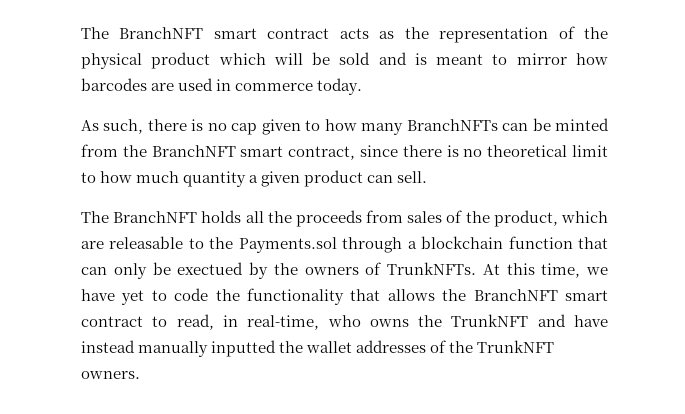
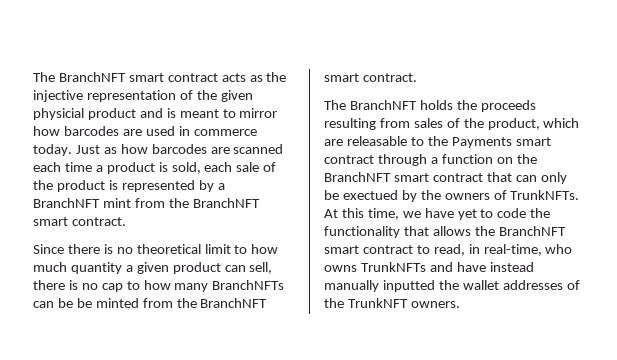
- The BranchNFT smart contract acts as the representation of the physical product which will be sold and is meant to mirror how barcodes are used in commerce today.
- As such, there is no cap given to how many BranchNFTs can be minted from the BranchNFT smart contract, since there is no theoretical limit to how much quantity a given product can sell.
+ The BranchNFT smart contract acts as the injective representation of the given physicial product and is meant to mirror how barcodes are used in commerce today. Just as how barcodes are scanned each time a product is sold, each sale of the product is represented by a BranchNFT mint from the BranchNFT smart contract.
+ Since there is no theoretical limit to how much quantity a given product can sell, there is no cap to how many BranchNFTs can be be minted from the BranchNFT smart contract.
- The BranchNFT holds all the proceeds from sales of the product, which are releasable to the Payments.sol through a blockchain function that can only be exectued by the owners of TrunkNFTs.
+ The BranchNFT holds the proceeds resulting from sales of the product, which are releasable to the Payments smart contract through a function on the BranchNFT smart contract that can only be exectued by the owners of TrunkNFTs.
- At this time, we have yet to code the functionality that allows the BranchNFT smart contract to read, in real-time, who owns the TrunkNFT and have instead manually inputted the wallet addresses of the TrunkNFT owners.
+ At this time, we have yet to code the functionality that allows the BranchNFT smart contract to read, in real-time, who owns TrunkNFTs and have instead manually inputted the wallet addresses of the TrunkNFT owners.

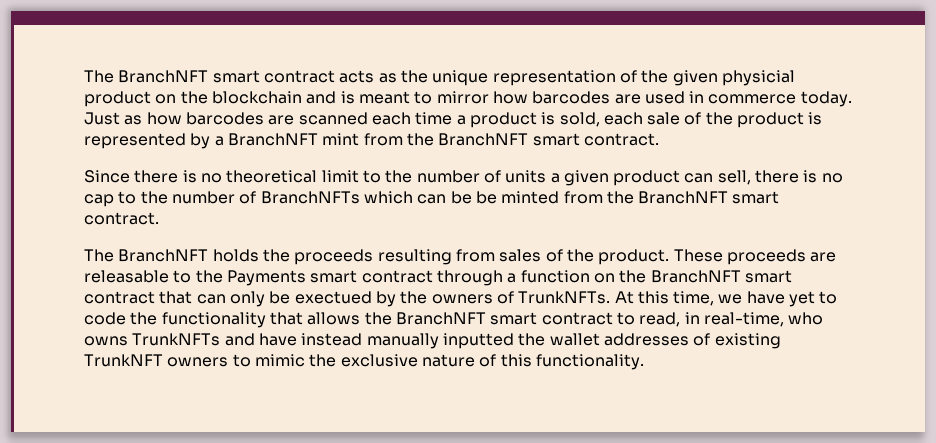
- The BranchNFT smart contract acts as the injective representation of the given physicial product and is meant to mirror how barcodes are used in commerce today.
+ The BranchNFT smart contract acts as the unique representation of the given physicial product on the blockchain and is meant to mirror how barcodes are used in commerce today.
- Since there is no theoretical limit to how much quantity a given product can sell, there is no cap to how many BranchNFTs can be be minted from the BranchNFT smart contract.
+ Since there is no theoretical limit to the number of units a given product can sell, there is no cap to the number of BranchNFTs which can be be minted from the BranchNFT smart contract.
- The BranchNFT holds the proceeds resulting from sales of the product, which are releasable to the Payments smart contract through a function on the BranchNFT smart contract that can only be exectued by the owners of TrunkNFTs.
+ The BranchNFT holds the proceeds resulting from sales of the product. These proceeds are releasable to the Payments smart contract through a function on the BranchNFT smart contract that can only be exectued by the owners of TrunkNFTs.
- At this time, we have yet to code the functionality that allows the BranchNFT smart contract to read, in real-time, who owns TrunkNFTs and have instead manually inputted the wallet addresses of the TrunkNFT owners.
+ At this time, we have yet to code the functionality that allows the BranchNFT smart contract to read, in real-time, who owns TrunkNFTs and have instead manually inputted the wallet addresses of existing TrunkNFT owners to mimic the exclusive nature of this functionality.

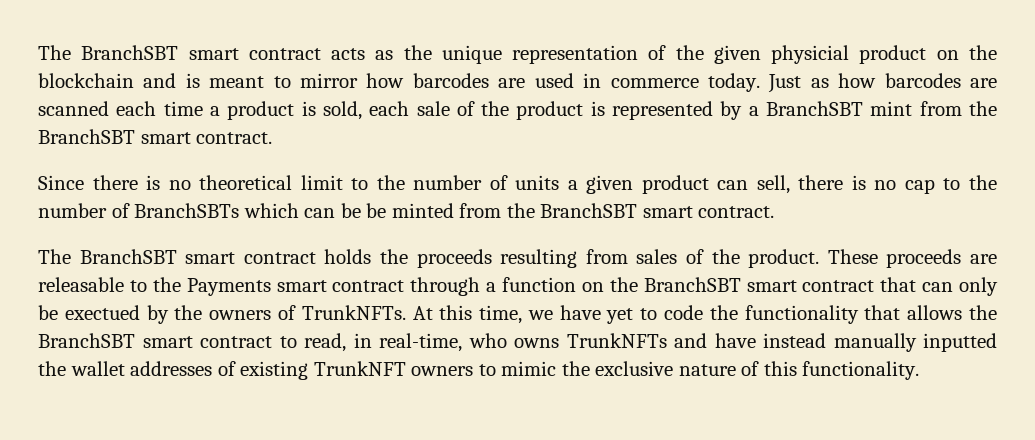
- The BranchNFT smart contract acts as the unique representation of the given physicial product on the blockchain and is meant to mirror how barcodes are used in commerce today.
+ The BranchSBT smart contract acts as the unique representation of the given physicial product on the blockchain and is meant to mirror how barcodes are used in commerce today.
- Just as how barcodes are scanned each time a product is sold, each sale of the product is represented by a BranchNFT mint from the BranchNFT smart contract.
+ Just as how barcodes are scanned each time a product is sold, each sale of the product is represented by a BranchSBT mint from the BranchSBT smart contract.
- Since there is no theoretical limit to the number of units a given product can sell, there is no cap to the number of BranchNFTs which can be be minted from the BranchNFT smart contract.
+ Since there is no theoretical limit to the number of units a given product can sell, there is no cap to the number of BranchSBTs which can be be minted from the BranchSBT smart contract.
- The BranchNFT holds the proceeds resulting from sales of the product.
+ The BranchSBT smart contract holds the proceeds resulting from sales of the product.
- These proceeds are releasable to the Payments smart contract through a function on the BranchNFT smart contract that can only be exectued by the owners of TrunkNFTs.
+ These proceeds are releasable to the Payments smart contract through a function on the BranchSBT smart contract that can only be exectued by the owners of TrunkNFTs.
- At this time, we have yet to code the functionality that allows the BranchNFT smart contract to read, in real-time, who owns TrunkNFTs and have instead manually inputted the wallet addresses of existing TrunkNFT owners to mimic the exclusive nature of this functionality.
+ At this time, we have yet to code the functionality that allows the BranchSBT smart contract to read, in real-time, who owns TrunkNFTs and have instead manually inputted the wallet addresses of existing TrunkNFT owners to mimic the exclusive nature of this functionality.

